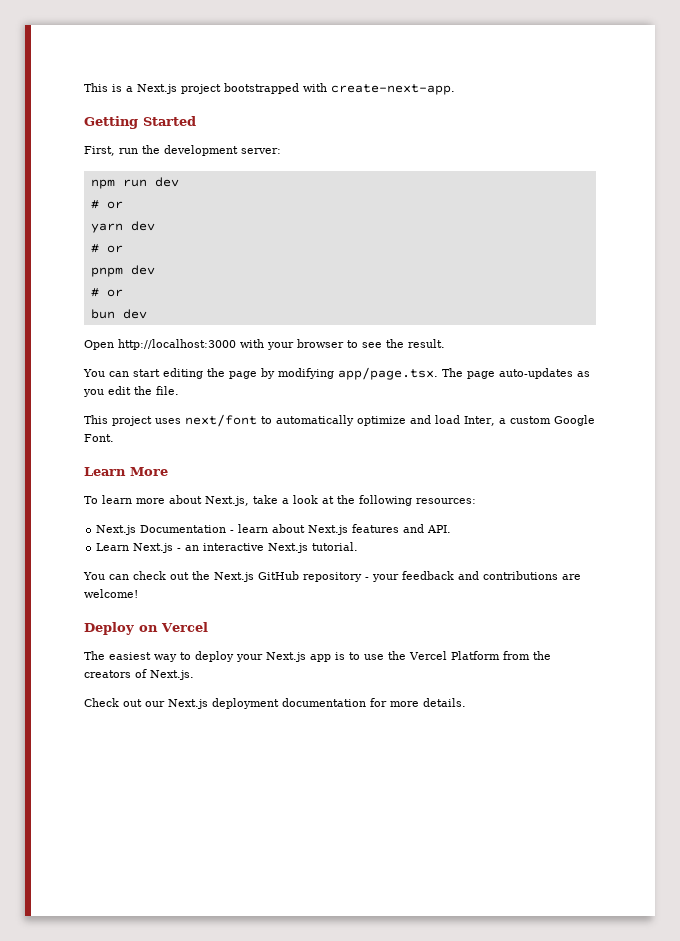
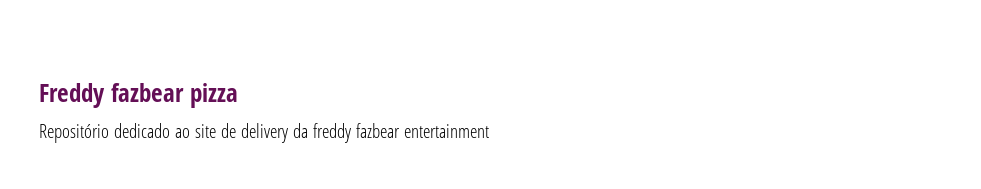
- This is a Next.js project bootstrapped with create-next-app.
- Getting Started
- First, run the development server:
- npm run dev
- # or
- yarn dev
- # or
- pnpm dev
- # or
- bun dev
- Open http://localhost:3000 with your browser to see the result.
- You can start editing the page by modifying app/page.tsx. The page auto-updates as you edit the file.
- This project uses next/font to automatically optimize and load Inter, a custom Google Font.
- Learn More
- To learn more about Next.js, take a look at the following resources:
- Next.js Documentation - learn about Next.js features and API.
- Learn Next.js - an interactive Next.js tutorial.
- You can check out the Next.js GitHub repository - your feedback and contributions are welcome!
- Deploy on Vercel
- The easiest way to deploy your Next.js app is to use the Vercel Platform from the creators of Next.js.
- Check out our Next.js deployment documentation for more details.
+ Freddy fazbear pizza
+ Repositório dedicado ao site de delivery da freddy fazbear entertainment

